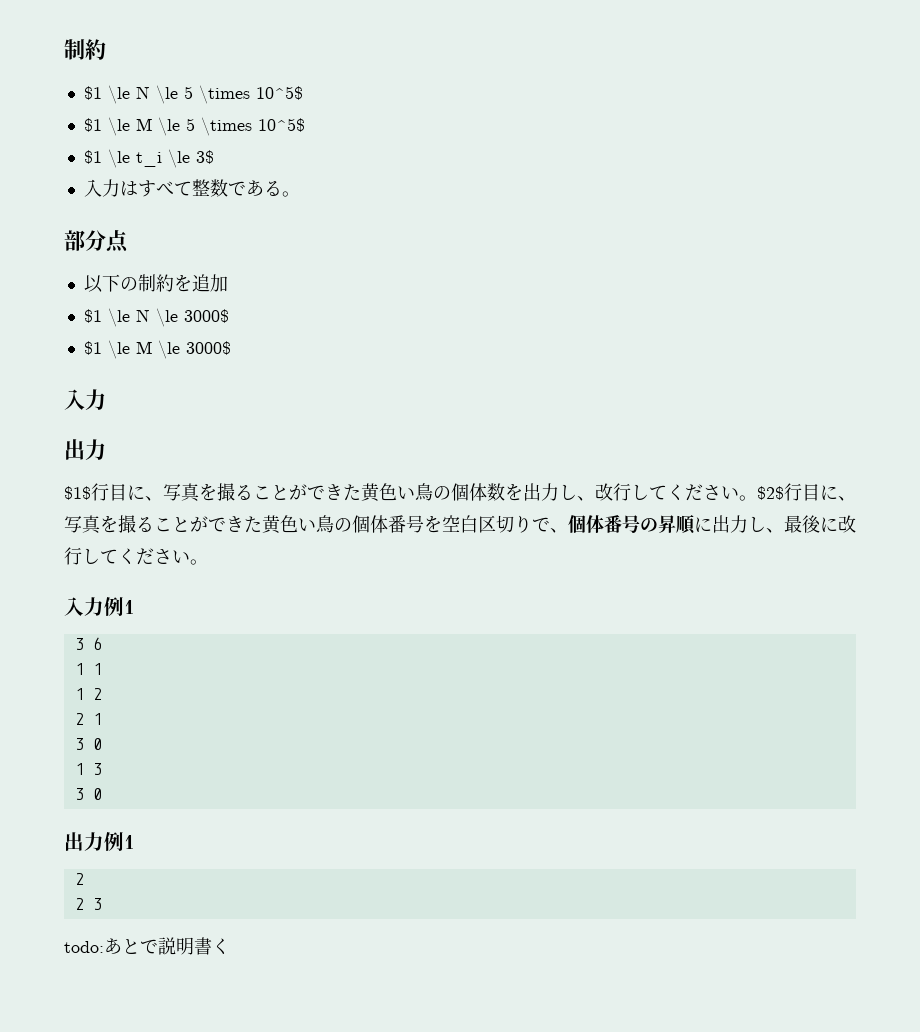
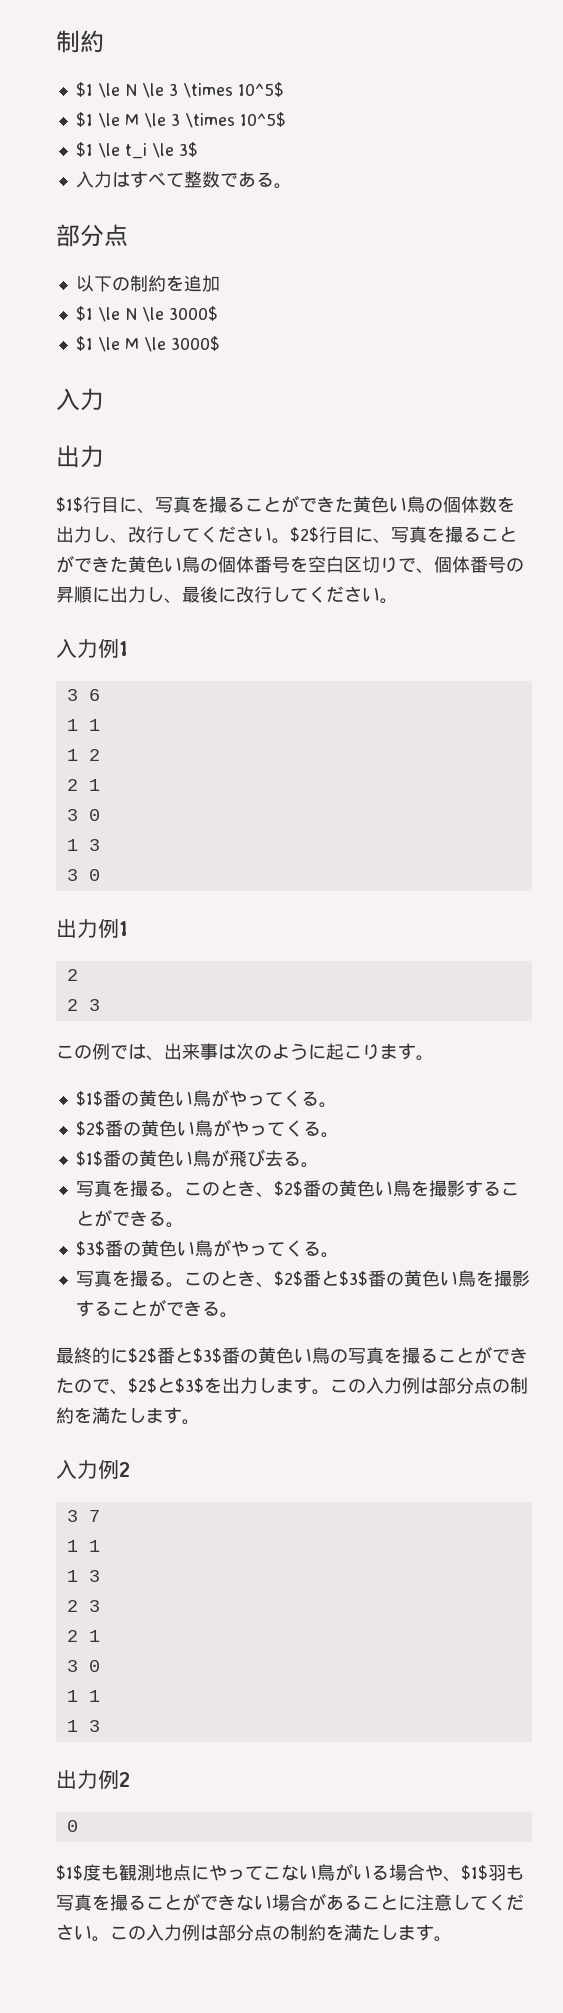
- $1 \le N \le 5 \times 10^5$
+ $1 \le N \le 3 \times 10^5$
- $1 \le M \le 5 \times 10^5$
+ $1 \le M \le 3 \times 10^5$
- todo:あとで説明書く
+ この例では、出来事は次のように起こります。
+ $1$番の黄色い鳥がやってくる。
+ $2$番の黄色い鳥がやってくる。
+ $1$番の黄色い鳥が飛び去る。
+ 写真を撮る。このとき、$2$番の黄色い鳥を撮影することができる。
+ $3$番の黄色い鳥がやってくる。
+ 写真を撮る。このとき、$2$番と$3$番の黄色い鳥を撮影することができる。
+ 最終的に$2$番と$3$番の黄色い鳥の写真を撮ることができたので、$2$と$3$を出力します。この入力例は部分点の制約を満たします。
+ 入力例2
+ 3 7
+ 1 1
+ 1 3
+ 2 3
+ 2 1
+ 3 0
+ 1 1
+ 1 3
+ 出力例2
+ 0
+ $1$度も観測地点にやってこない鳥がいる場合や、$1$羽も写真を撮ることができない場合があることに注意してください。この入力例は部分点の制約を満たします。

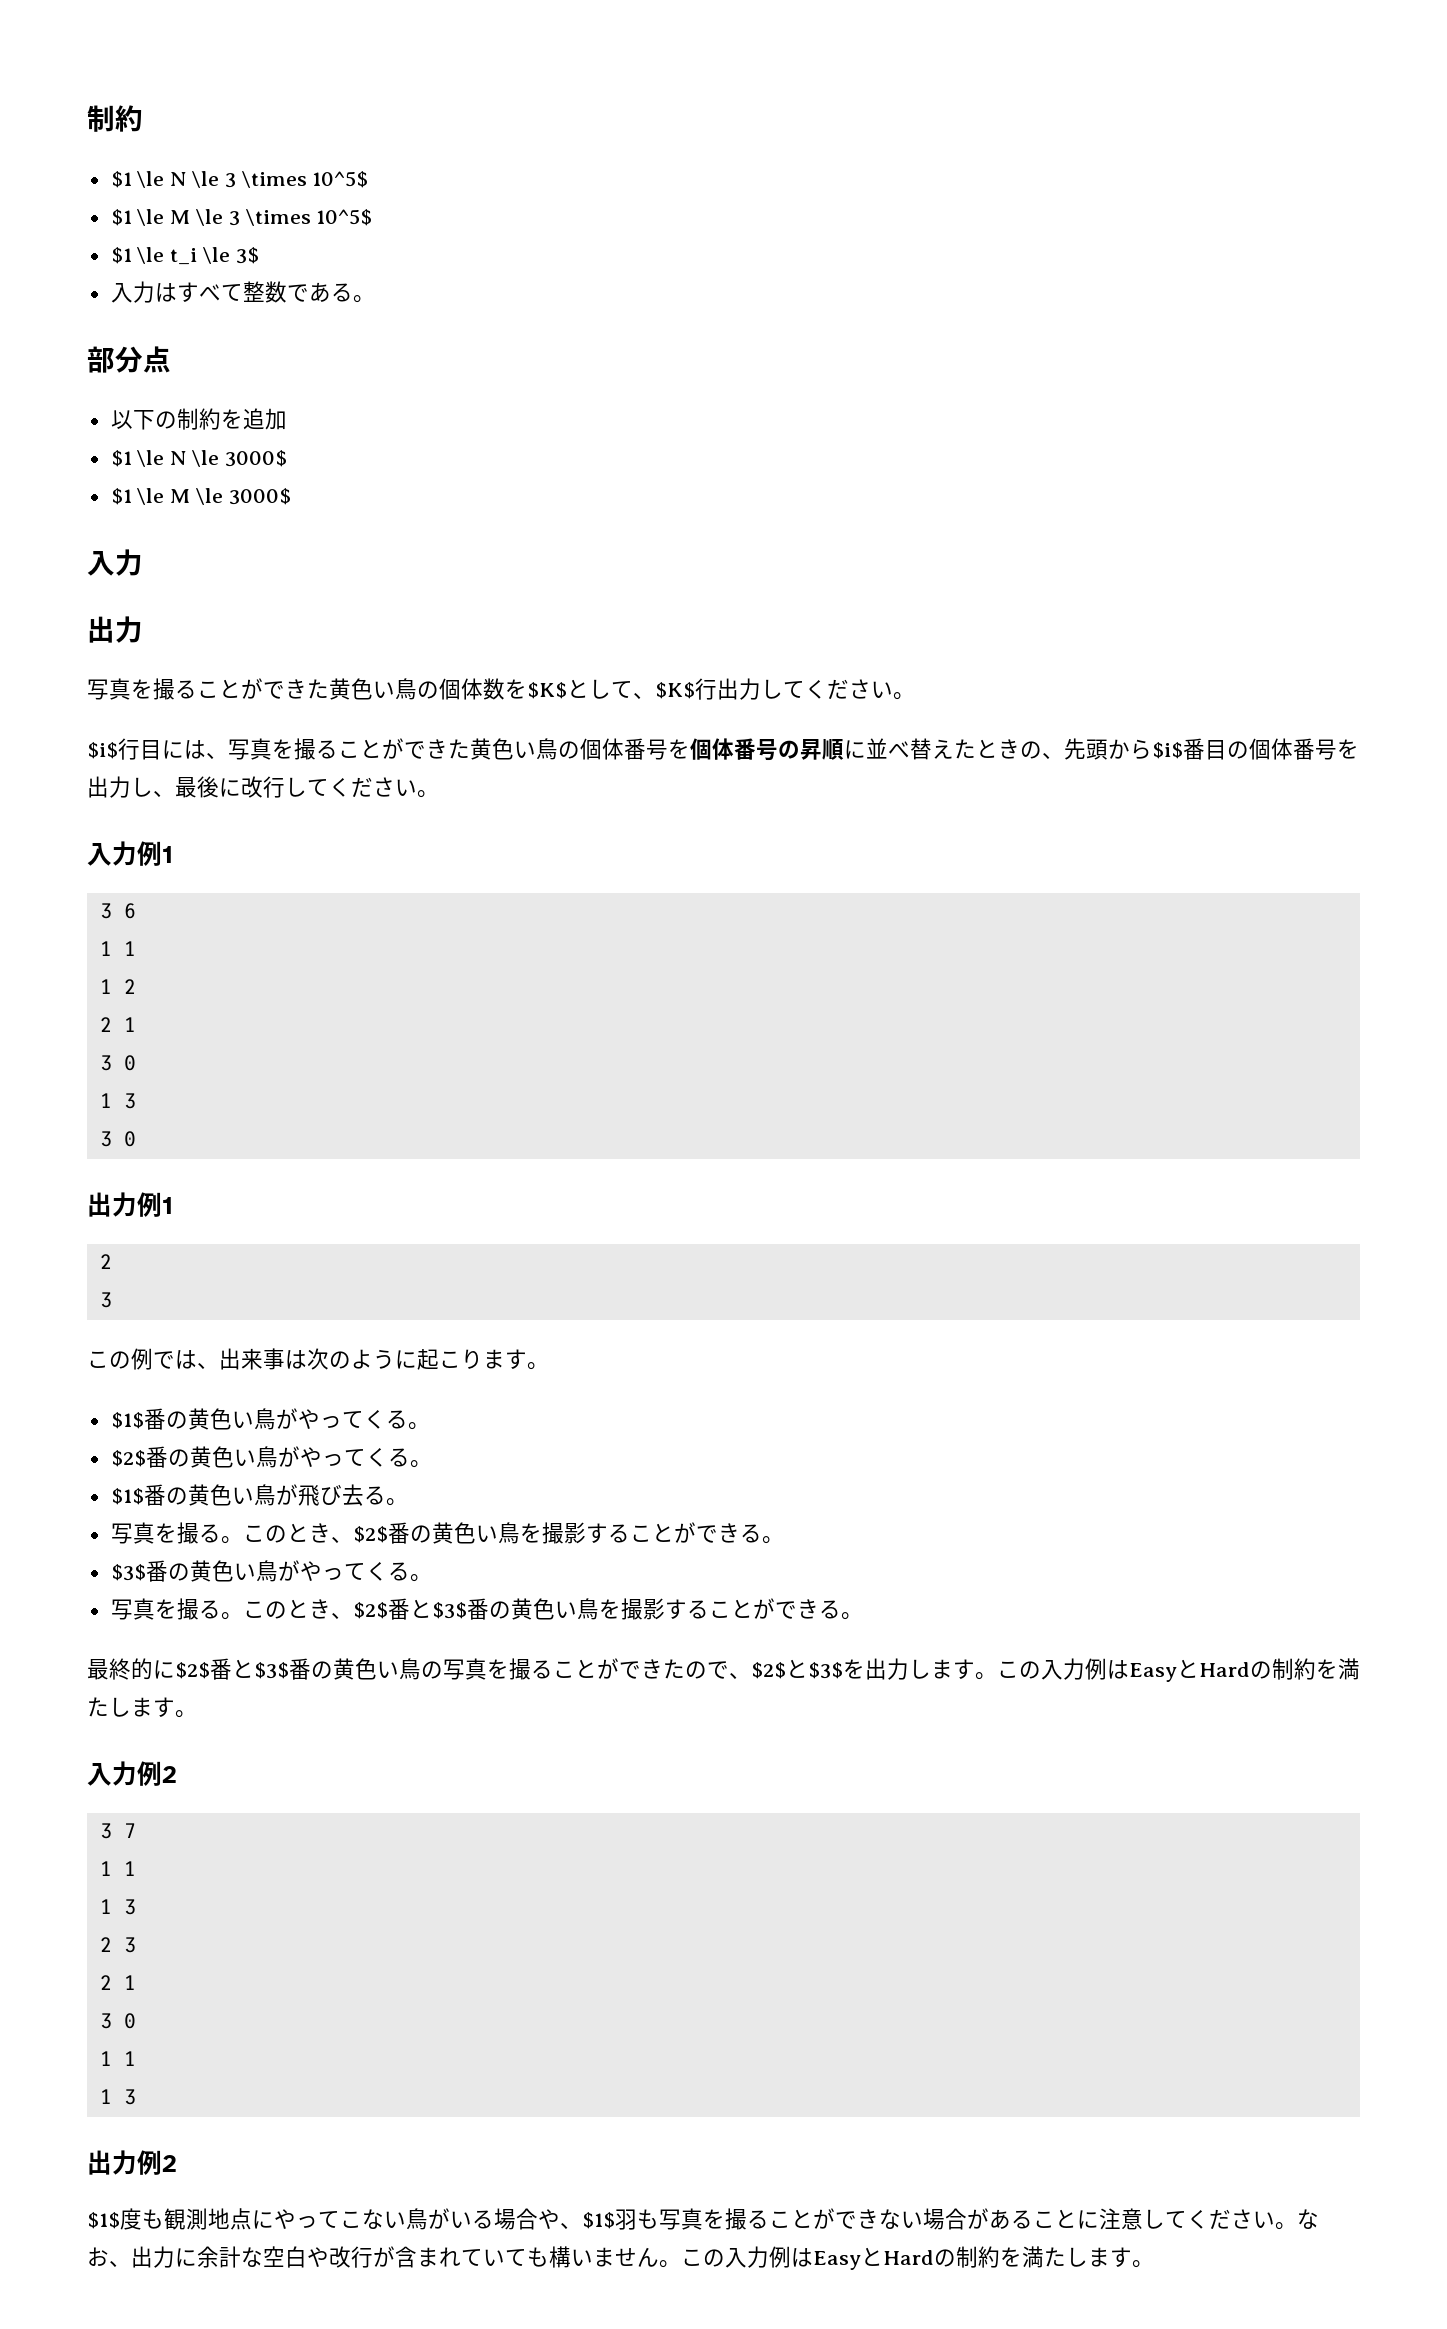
- $1$行目に、写真を撮ることができた黄色い鳥の個体数を出力し、改行してください。$2$行目に、写真を撮ることができた黄色い鳥の個体番号を空白区切りで、個体番号の昇順に出力し、最後に改行してください。
+ 写真を撮ることができた黄色い鳥の個体数を$K$として、$K$行出力してください。
+ $i$行目には、写真を撮ることができた黄色い鳥の個体番号を個体番号の昇順に並べ替えたときの、先頭から$i$番目の個体番号を出力し、最後に改行してください。
  出力例1
  2
- 2 3
+ 3
- 最終的に$2$番と$3$番の黄色い鳥の写真を撮ることができたので、$2$と$3$を出力します。この入力例は部分点の制約を満たします。
+ 最終的に$2$番と$3$番の黄色い鳥の写真を撮ることができたので、$2$と$3$を出力します。この入力例はEasyとHardの制約を満たします。
  出力例2
- 0
- $1$度も観測地点にやってこない鳥がいる場合や、$1$羽も写真を撮ることができない場合があることに注意してください。この入力例は部分点の制約を満たします。
+ $1$度も観測地点にやってこない鳥がいる場合や、$1$羽も写真を撮ることができない場合があることに注意してください。なお、出力に余計な空白や改行が含まれていても構いません。この入力例はEasyとHardの制約を満たします。

